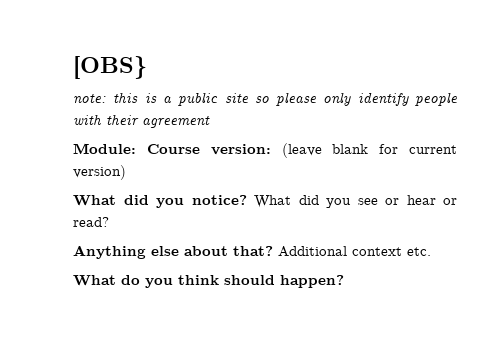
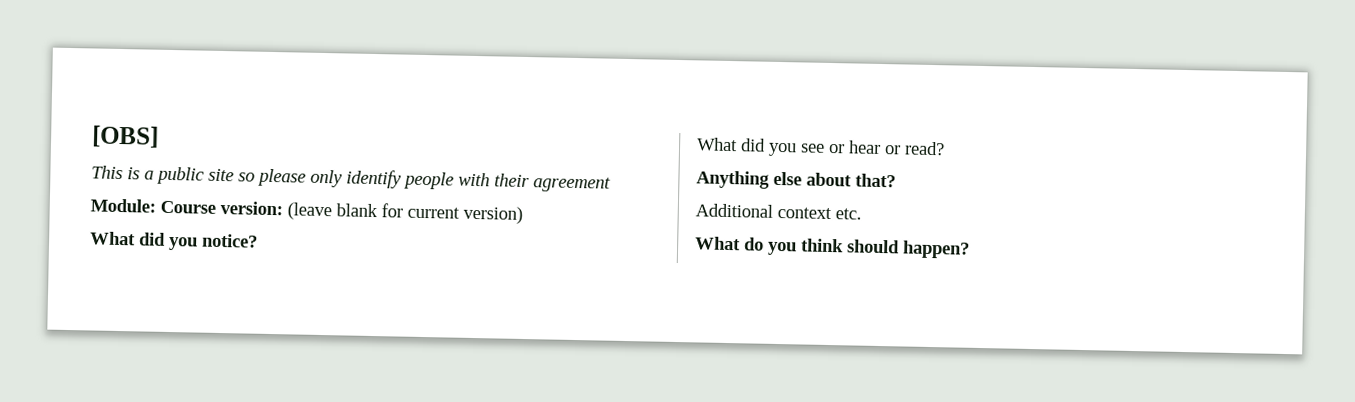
- [OBS}
- note: this is a public site so please only identify people with their agreement
+ [OBS]
+ This is a public site so please only identify people with their agreement
- What did you notice? What did you see or hear or read?
+ What did you notice?
+ What did you see or hear or read?
- Anything else about that? Additional context etc.
+ Anything else about that?
+ Additional context etc.

